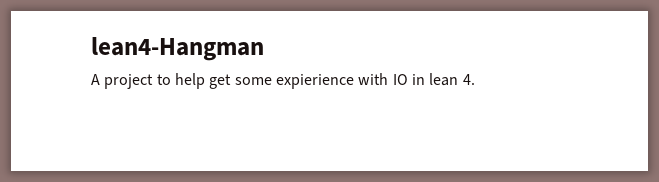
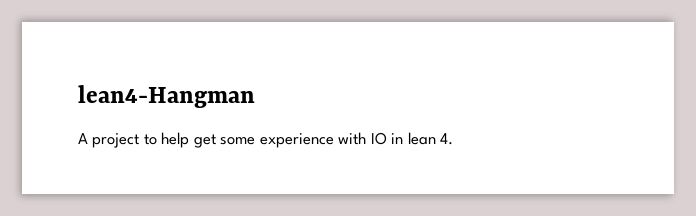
- A project to help get some expierience with IO in lean 4.
+ A project to help get some experience with IO in lean 4.

